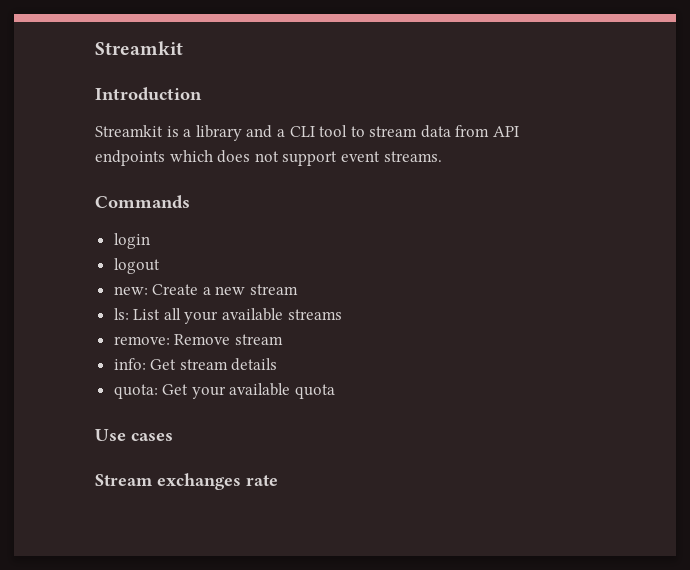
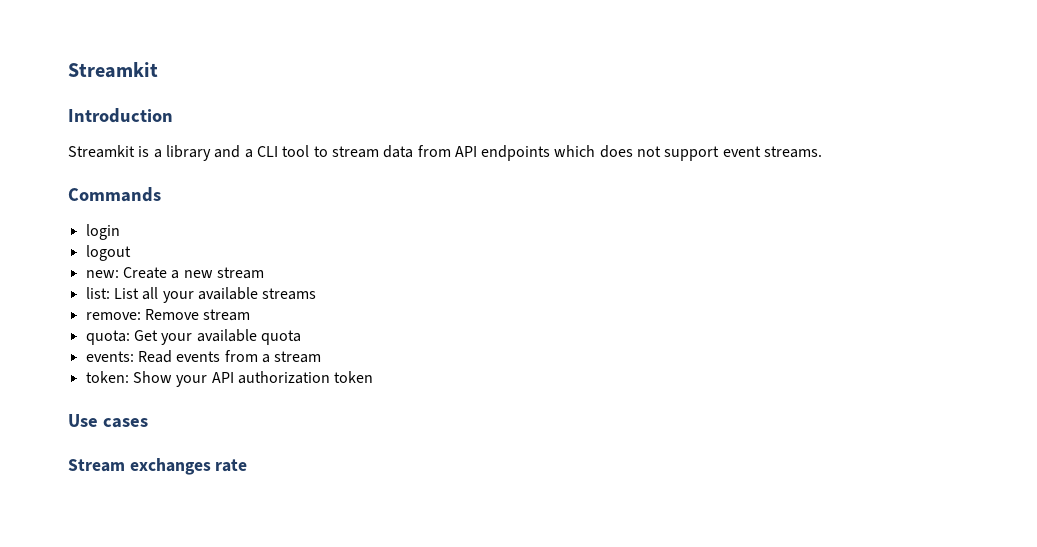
- ls: List all your available streams
+ list: List all your available streams
- info: Get stream details
+ events: Read events from a stream
+ token: Show your API authorization token

